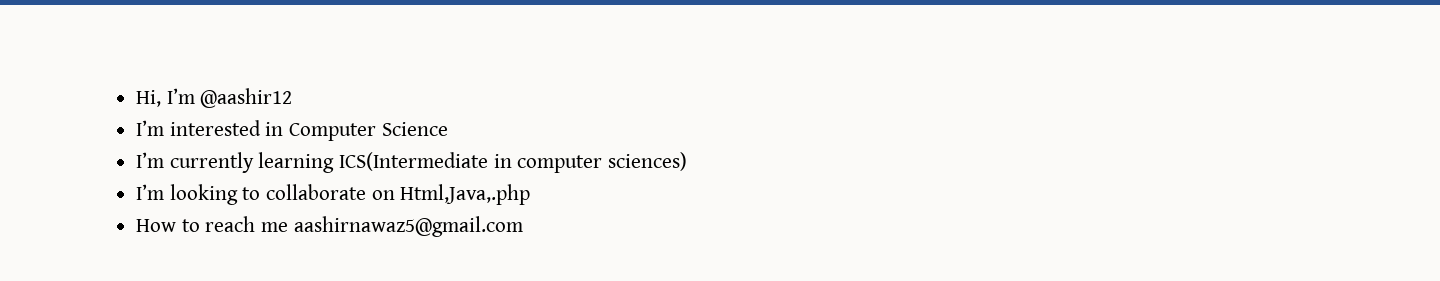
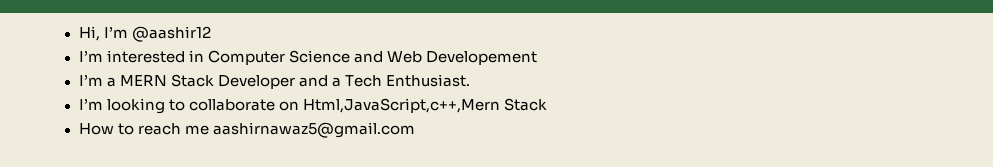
- I’m interested in Computer Science
- I’m currently learning ICS(Intermediate in computer sciences)
+ I’m interested in Computer Science and Web Developement
+ I’m a MERN Stack Developer and a Tech Enthusiast.
- I’m looking to collaborate on Html,Java,.php
+ I’m looking to collaborate on Html,JavaScript,c++,Mern Stack

